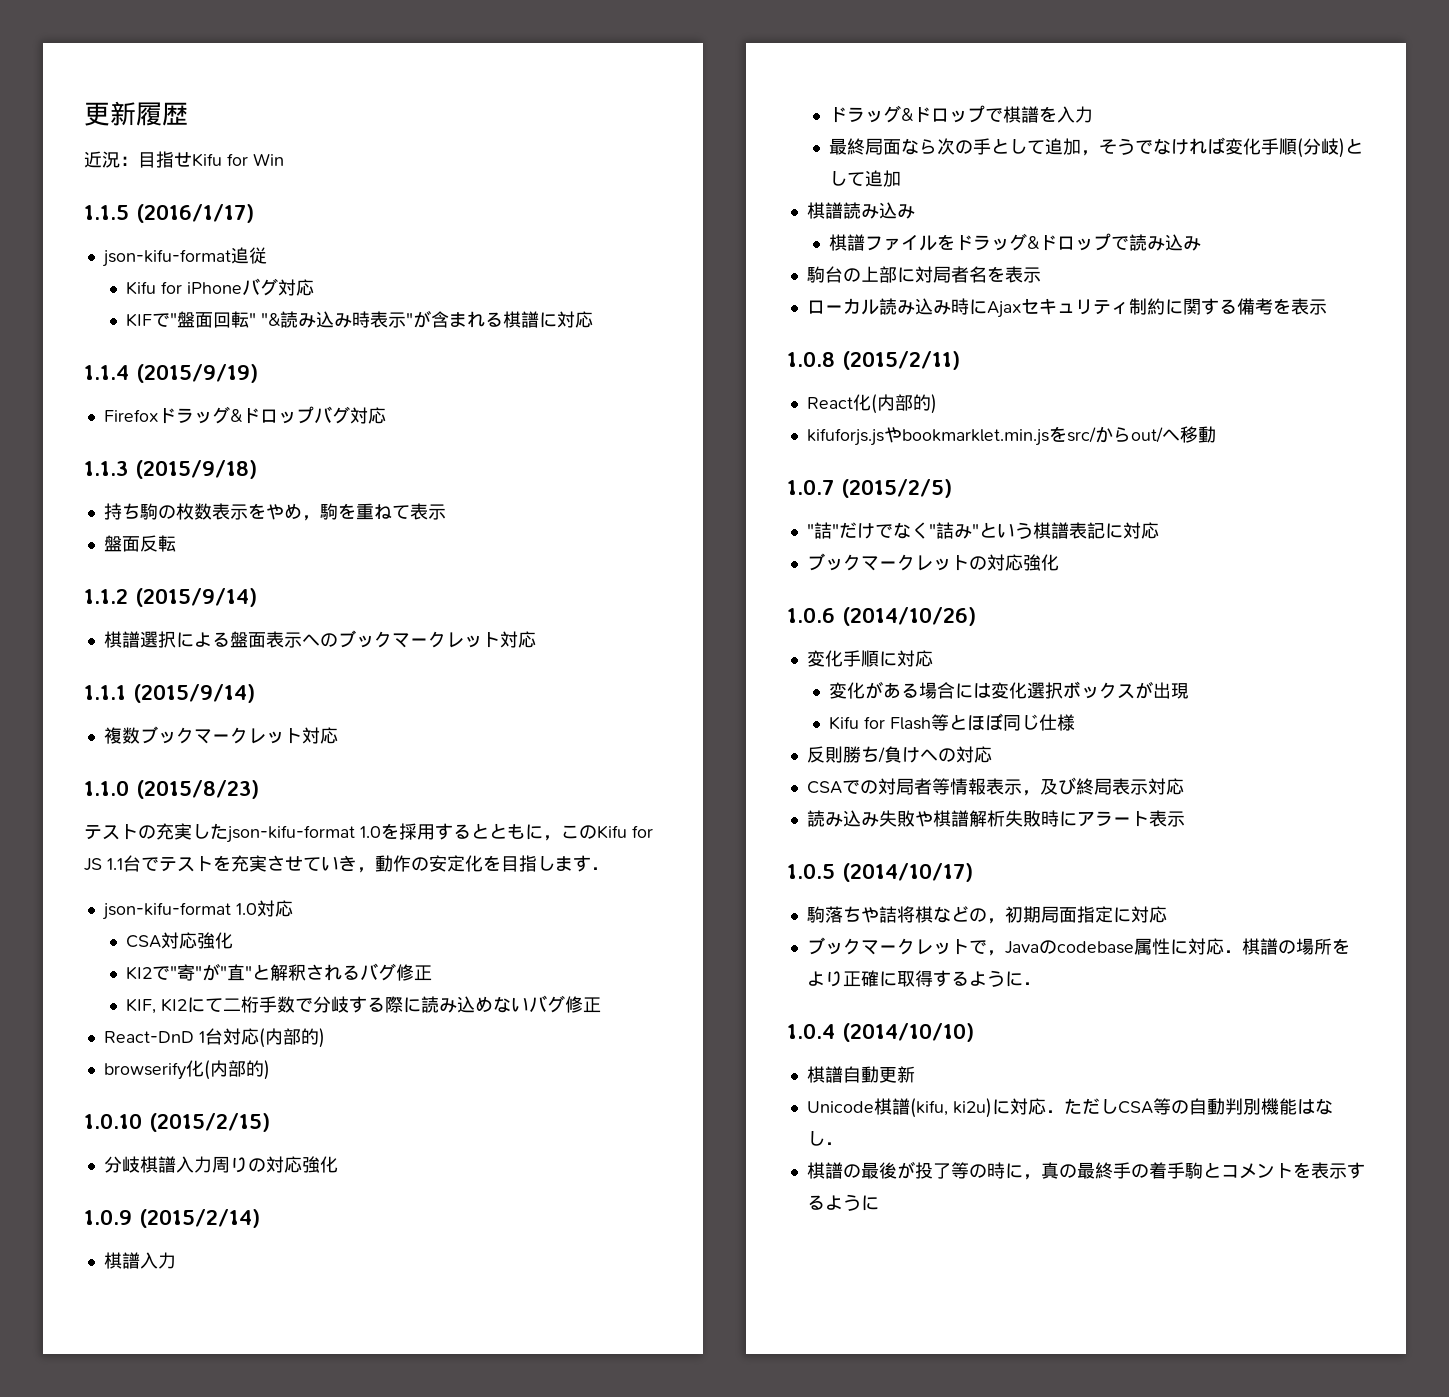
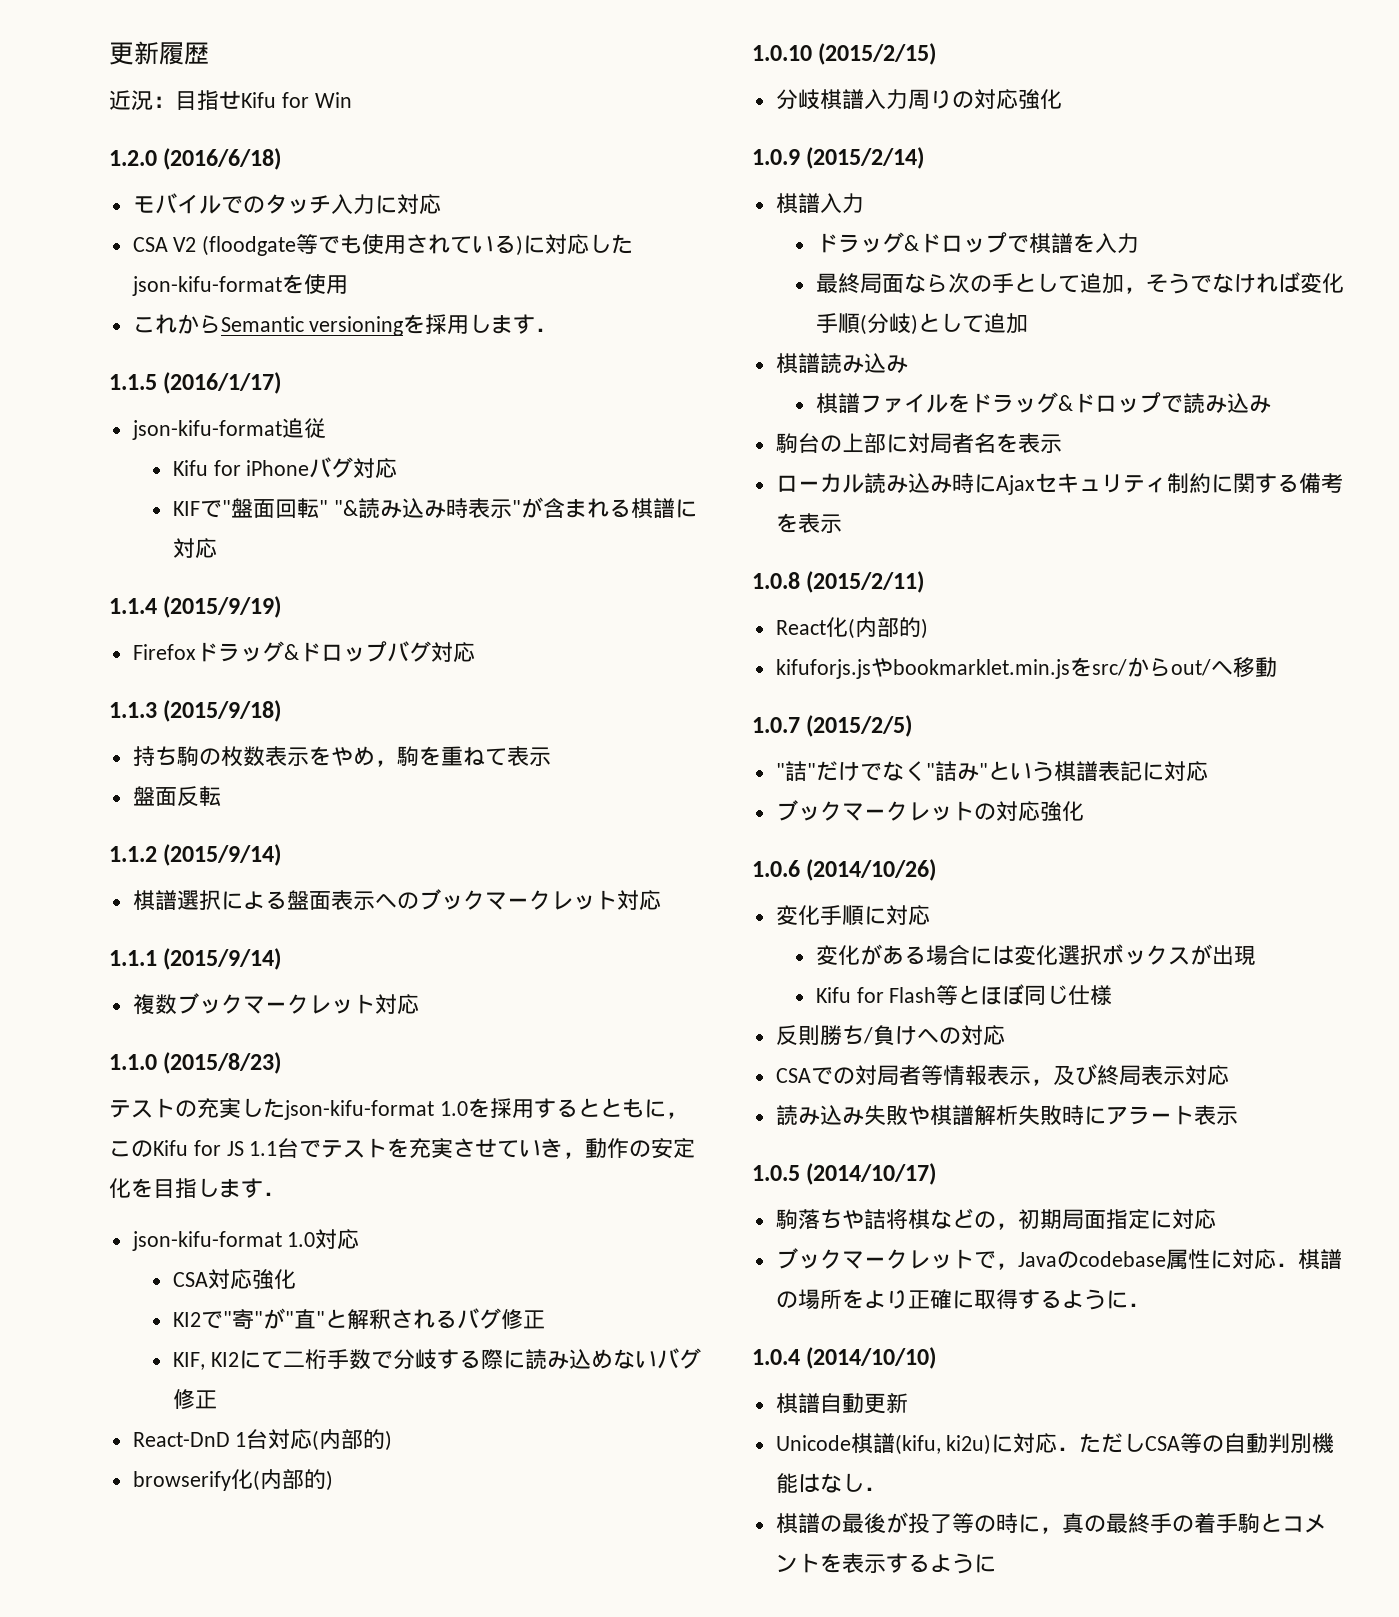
+ 1.2.0 (2016/6/18)
+ モバイルでのタッチ入力に対応
+ CSA V2 (floodgate等でも使用されている)に対応したjson-kifu-formatを使用
+ これからSemantic versioningを採用します．

